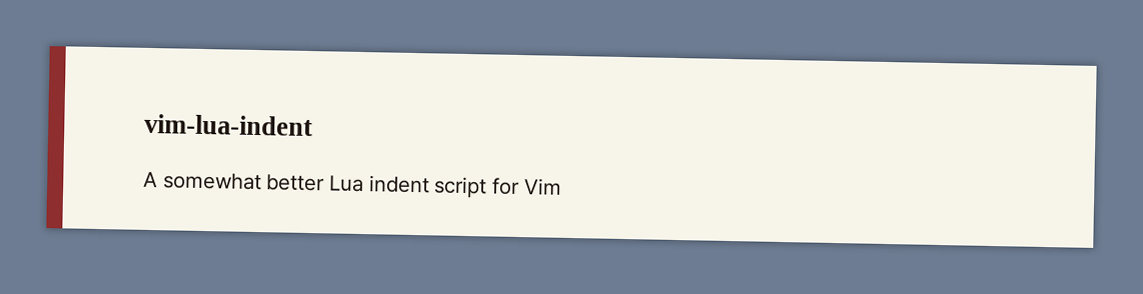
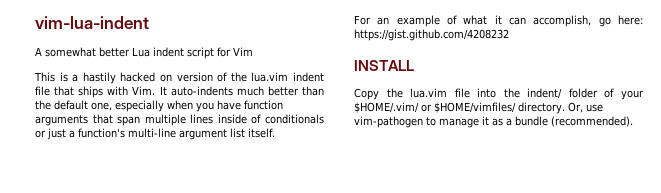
+ This is a hastily hacked on version of the lua.vim indent file that ships with Vim. It auto-indents much better than the default one, especially when you have function arguments that span multiple lines inside of conditionals or just a function's multi-line argument list itself.
+ For an example of what it can accomplish, go here: https://gist.github.com/4208232
+ INSTALL
+ Copy the lua.vim file into the indent/ folder of your $HOME/.vim/ or $HOME/vimfiles/ directory. Or, use vim-pathogen to manage it as a bundle (recommended).

